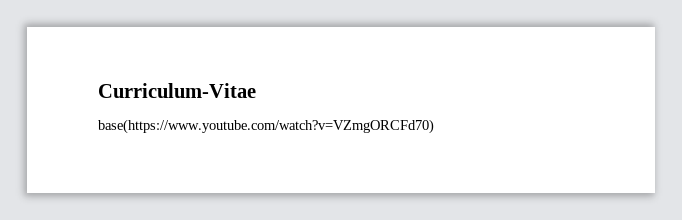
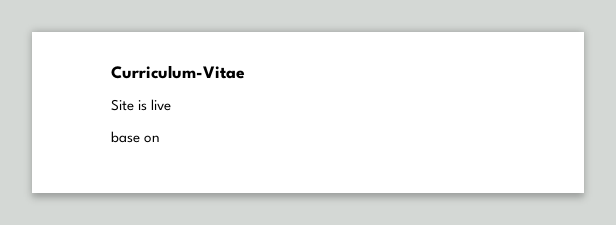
- base(https://www.youtube.com/watch?v=VZmgORCFd70)
+ Site is live
+ base on

